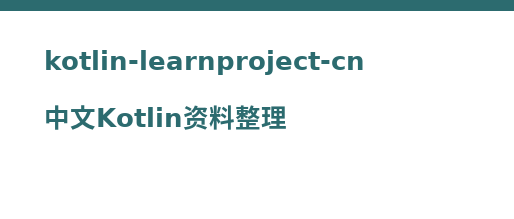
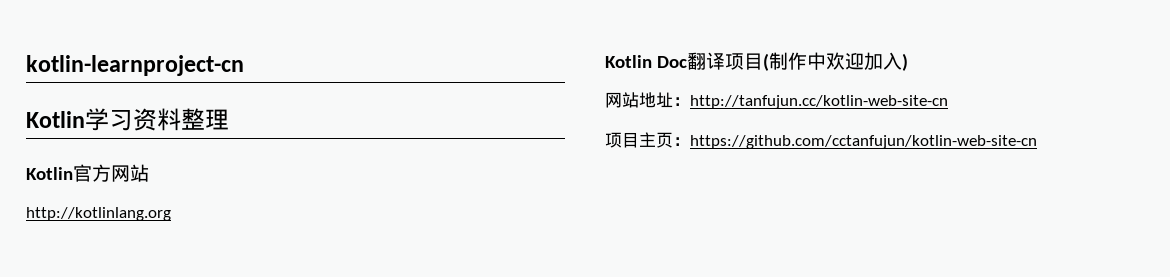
- 中文Kotlin资料整理
+ Kotlin学习资料整理
+ Kotlin官方网站
+ http://kotlinlang.org
+ Kotlin Doc翻译项目(制作中欢迎加入)
+ 网站地址：http://tanfujun.cc/kotlin-web-site-cn
+ 项目主页：https://github.com/cctanfujun/kotlin-web-site-cn

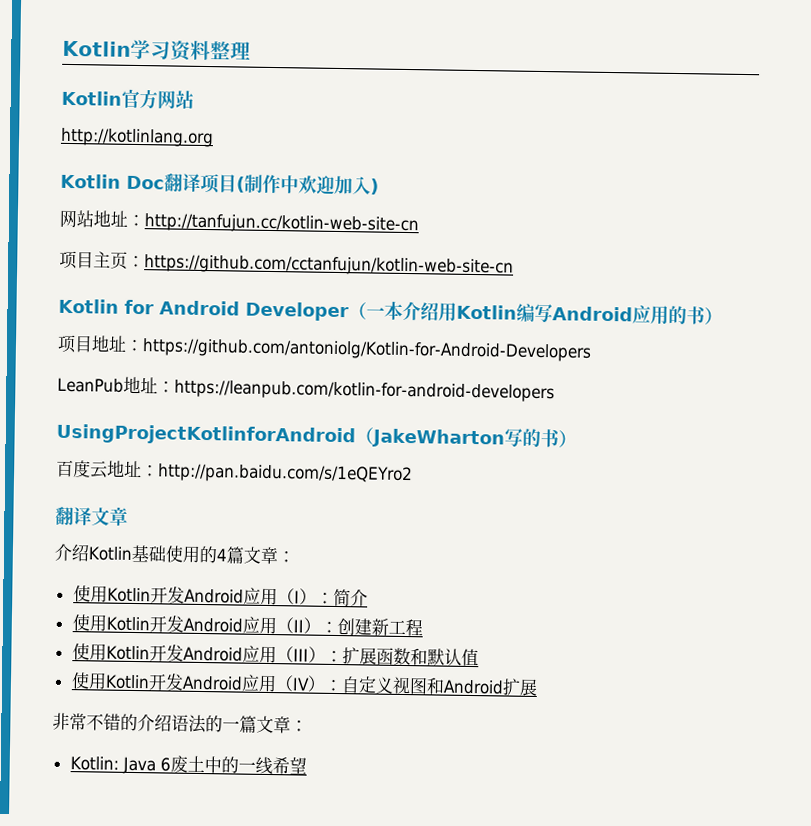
- kotlin-learnproject-cn
+ Kotlin for Android Developer（一本介绍用Kotlin编写Android应用的书）
+ 项目地址：https://github.com/antoniolg/Kotlin-for-Android-Developers
+ LeanPub地址：https://leanpub.com/kotlin-for-android-developers
+ UsingProjectKotlinforAndroid（JakeWharton写的书）
+ 百度云地址：http://pan.baidu.com/s/1eQEYro2
+ 翻译文章
+ 介绍Kotlin基础使用的4篇文章：
+ 使用Kotlin开发Android应用（I）：简介
+ 使用Kotlin开发Android应用（II）：创建新工程
+ 使用Kotlin开发Android应用（III）：扩展函数和默认值
+ 使用Kotlin开发Android应用（IV）：自定义视图和Android扩展
+ 非常不错的介绍语法的一篇文章：
+ Kotlin: Java 6废土中的一线希望

